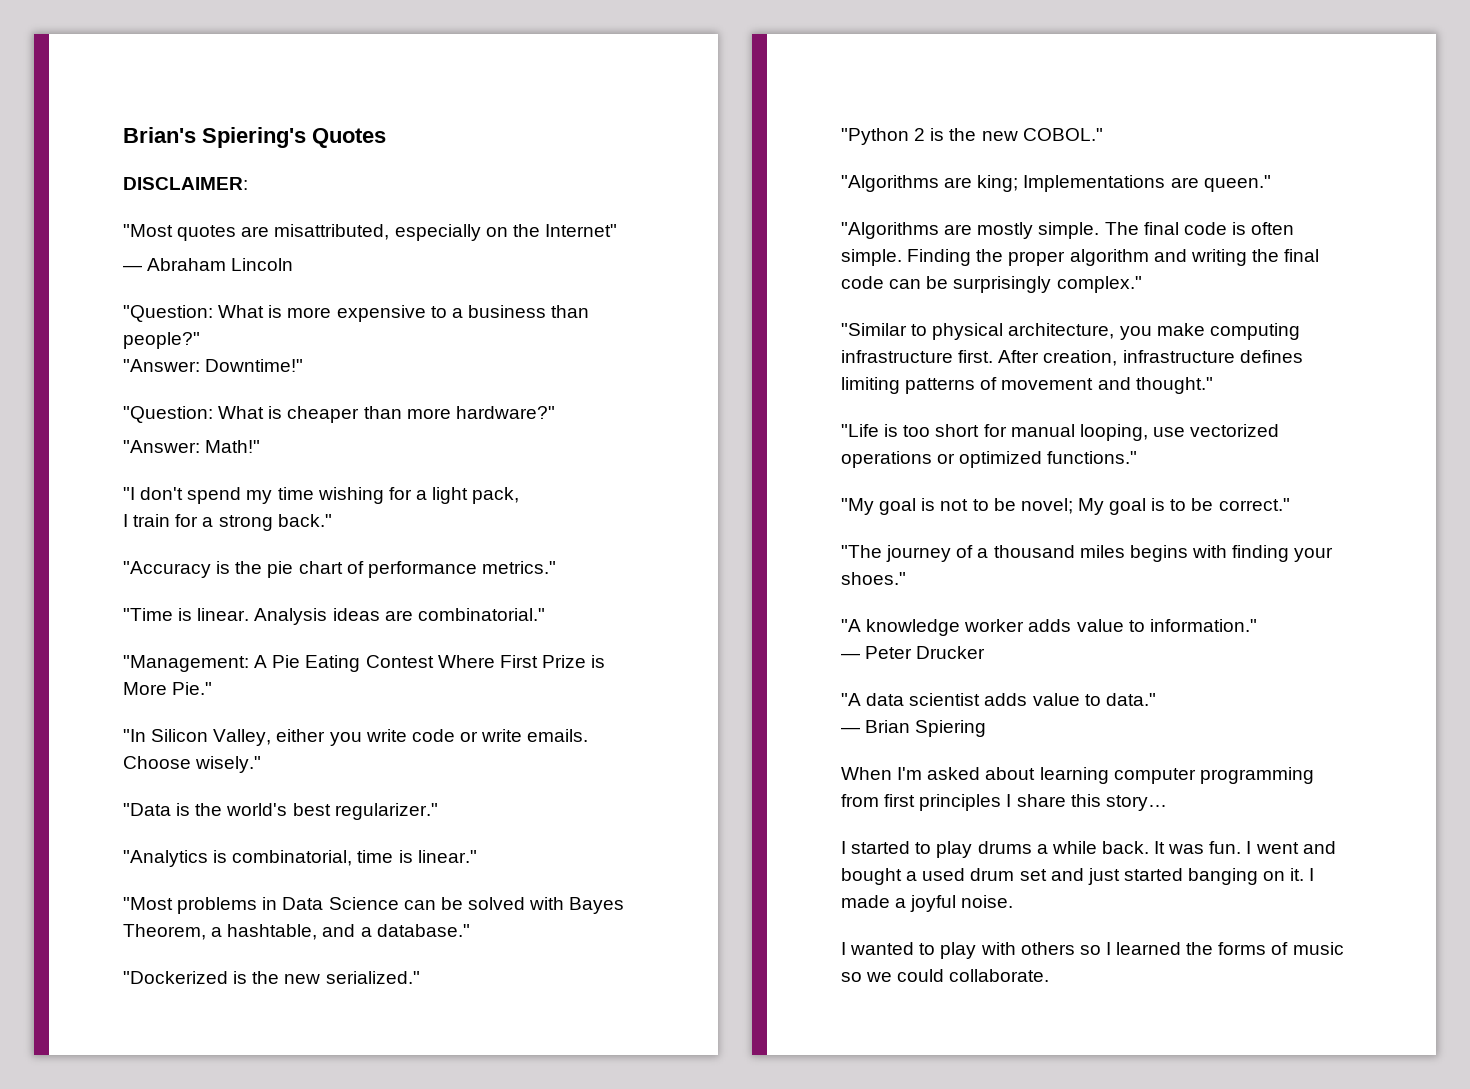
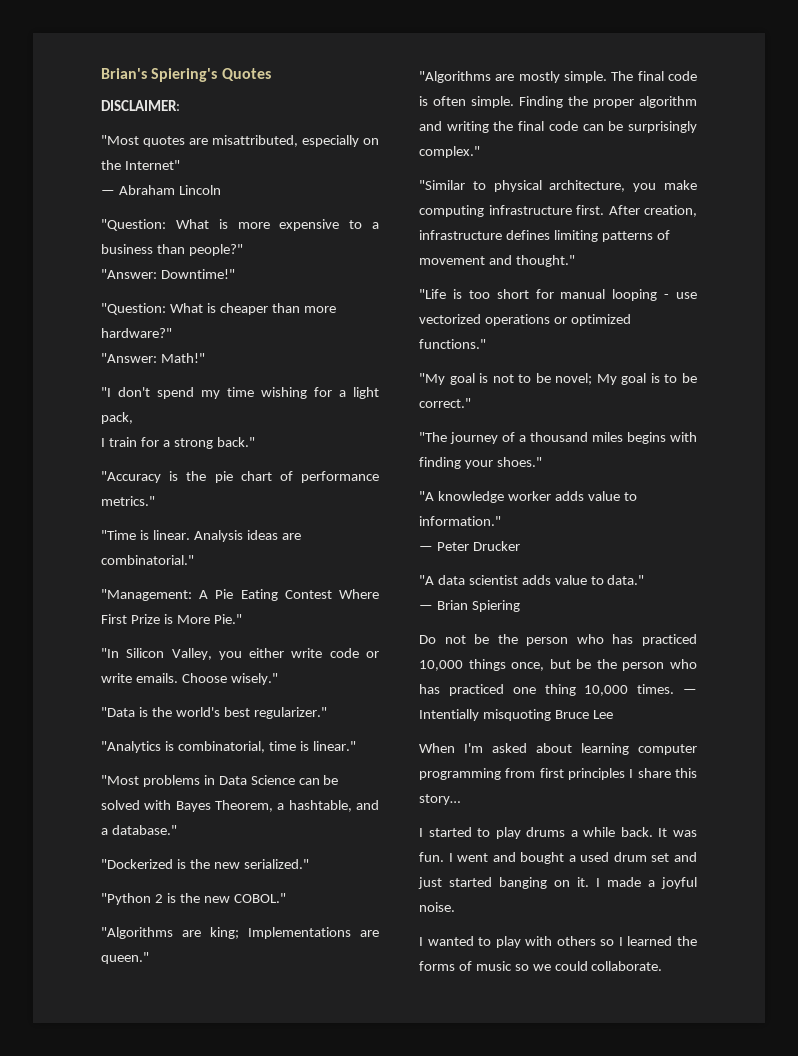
- "In Silicon Valley, either you write code or write emails.
+ "In Silicon Valley, you either write code or write emails.
- "Life is too short for manual looping, use vectorized operations or optimized functions."
+ "Life is too short for manual looping - use vectorized operations or optimized functions."
+ Do not be the person who has practiced 10,000 things once, but be the person who has practiced one thing 10,000 times. — Intentially misquoting Bruce Lee

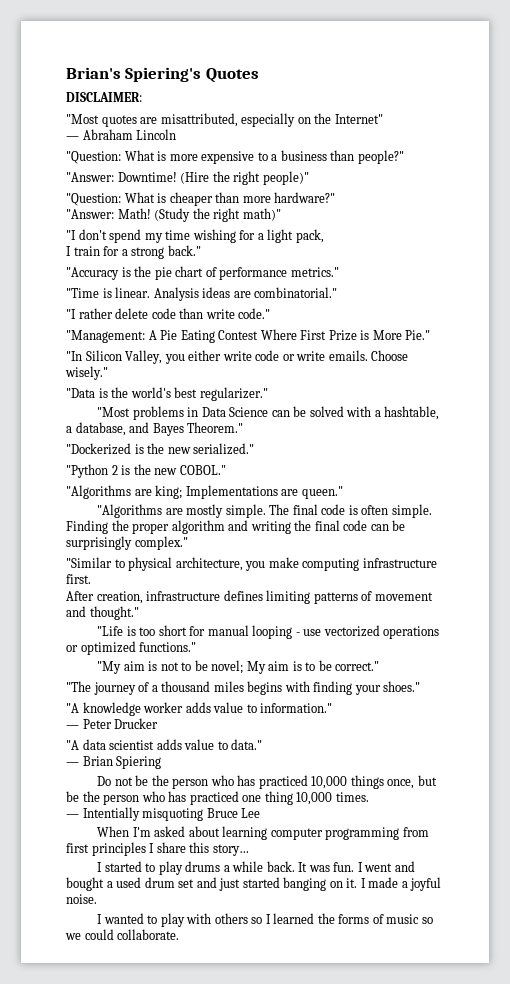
- "Answer: Downtime!"
+ "Answer: Downtime! (Hire the right people)"
- "Answer: Math!"
+ "Answer: Math! (Study the right math)"
+ "I rather delete code than write code."
- "Analytics is combinatorial, time is linear."
- "Most problems in Data Science can be solved with Bayes Theorem, a hashtable, and a database."
+ "Most problems in Data Science can be solved with a hashtable, a database, and Bayes Theorem."
- "Similar to physical architecture, you make computing infrastructure first. After creation, infrastructure defines limiting patterns of movement and thought."
+ "Similar to physical architecture, you make computing infrastructure first.
+ After creation, infrastructure defines limiting patterns of movement and thought."
- "My goal is not to be novel; My goal is to be correct."
+ "My aim is not to be novel; My aim is to be correct."
- Do not be the person who has practiced 10,000 things once, but be the person who has practiced one thing 10,000 times. — Intentially misquoting Bruce Lee
+ Do not be the person who has practiced 10,000 things once, but be the person who has practiced one thing 10,000 times.
+ — Intentially misquoting Bruce Lee

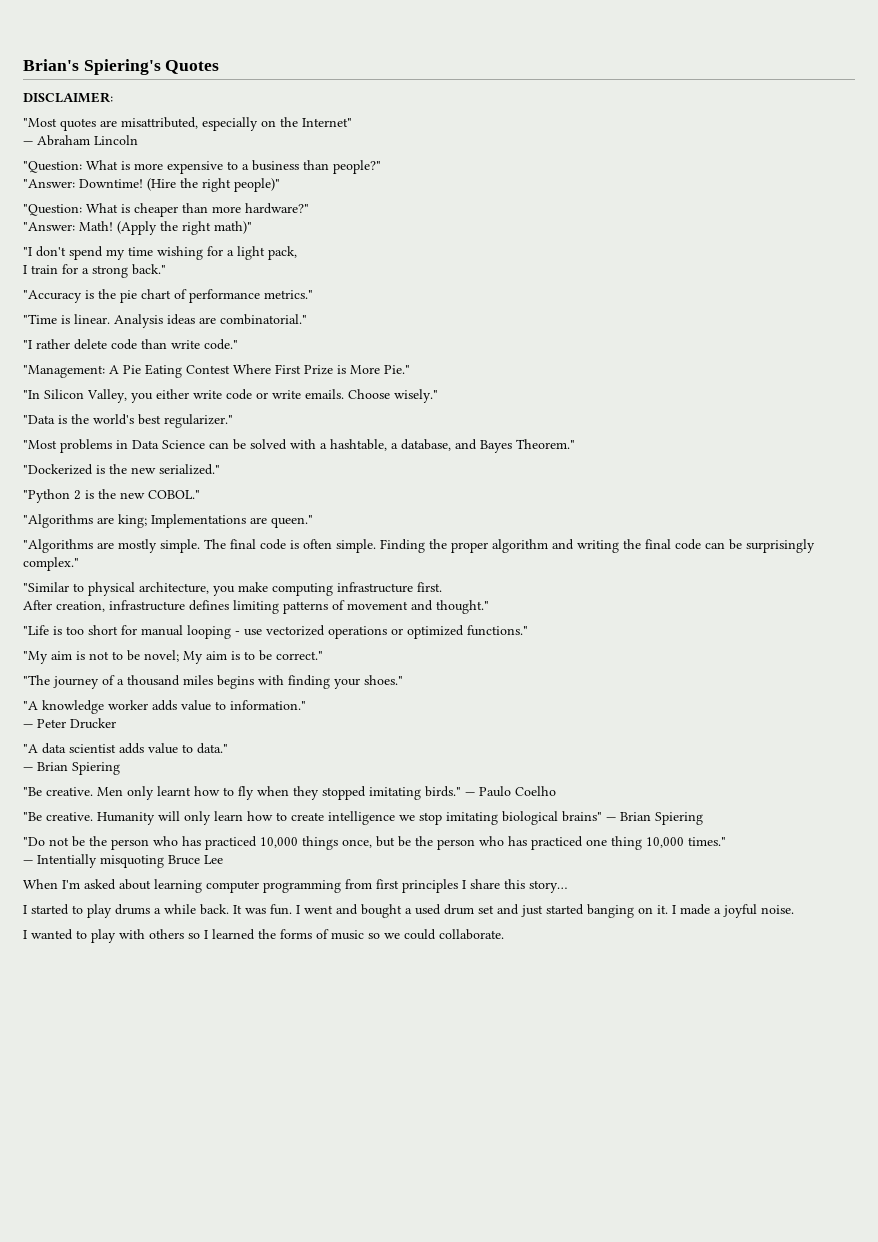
- (Study the right math)"
+ (Apply the right math)"
- Do not be the person who has practiced 10,000 things once, but be the person who has practiced one thing 10,000 times.
+ "Be creative. Men only learnt how to fly when they stopped imitating birds." — Paulo Coelho
+ "Be creative. Humanity will only learn how to create intelligence we stop imitating biological brains" — Brian Spiering
+ "Do not be the person who has practiced 10,000 things once, but be the person who has practiced one thing 10,000 times."

